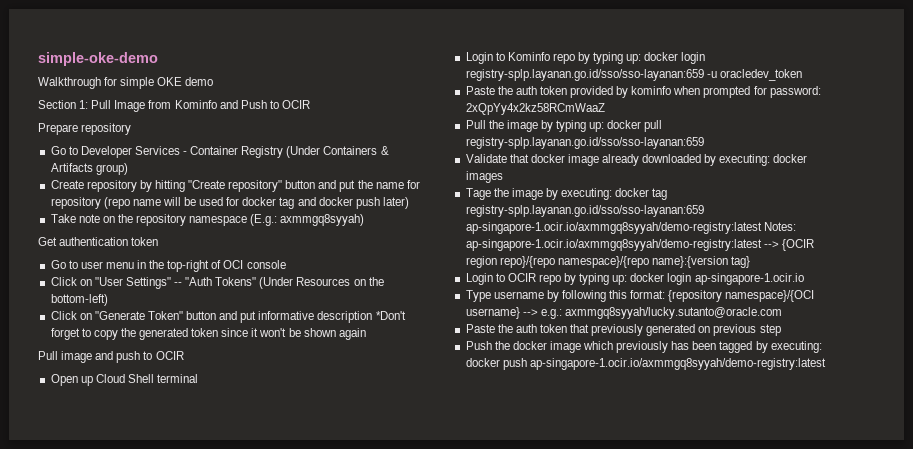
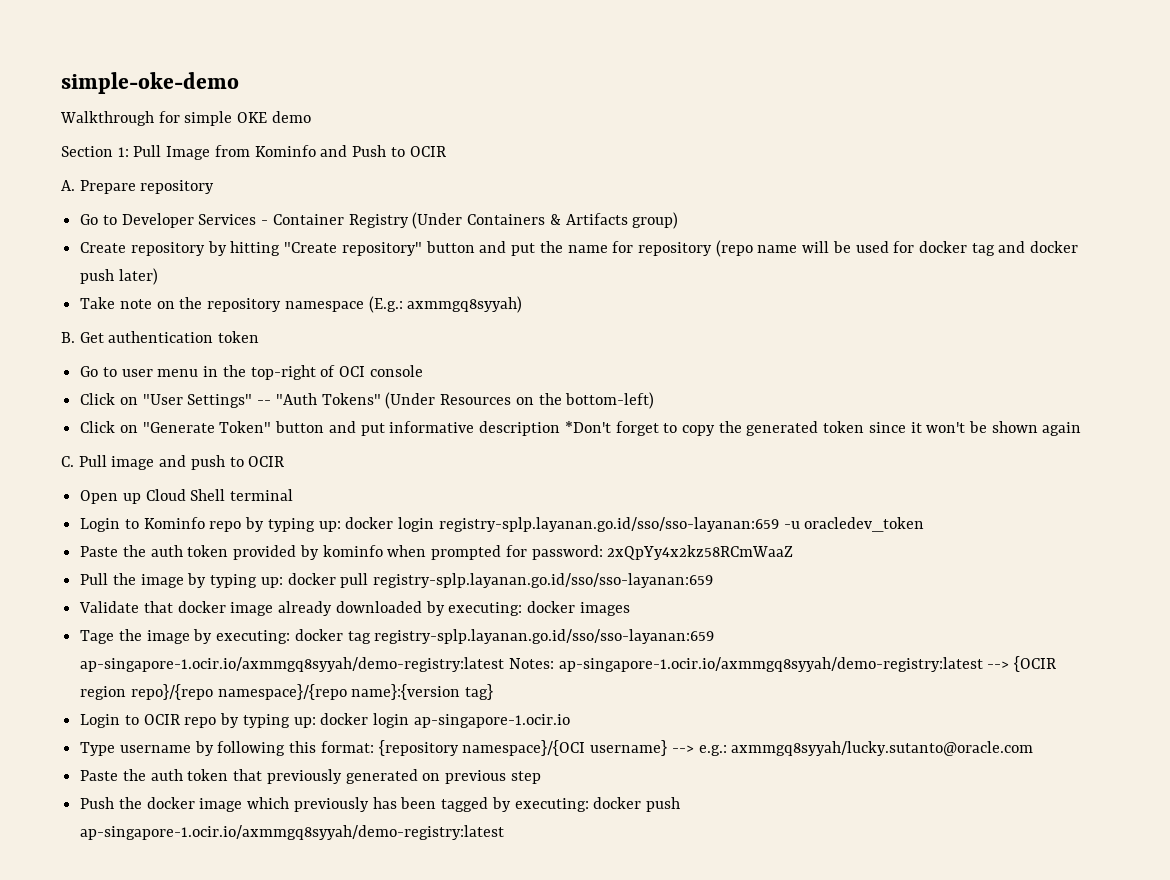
- Prepare repository
+ A. Prepare repository
- Get authentication token
+ B. Get authentication token
- Pull image and push to OCIR
+ C. Pull image and push to OCIR

